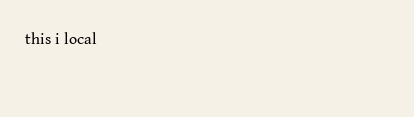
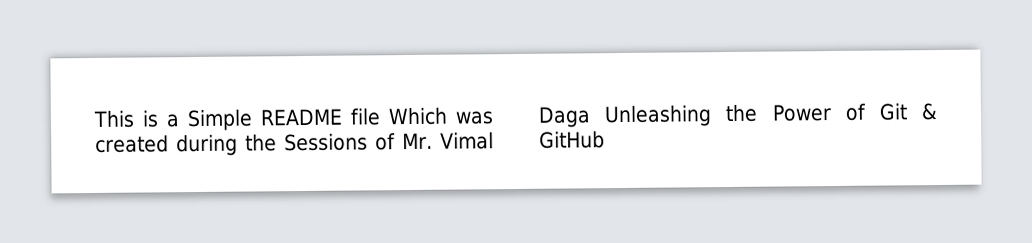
- this i local
+ This is a Simple README file Which was created during the Sessions of Mr. Vimal Daga Unleashing the Power of Git & GitHub

